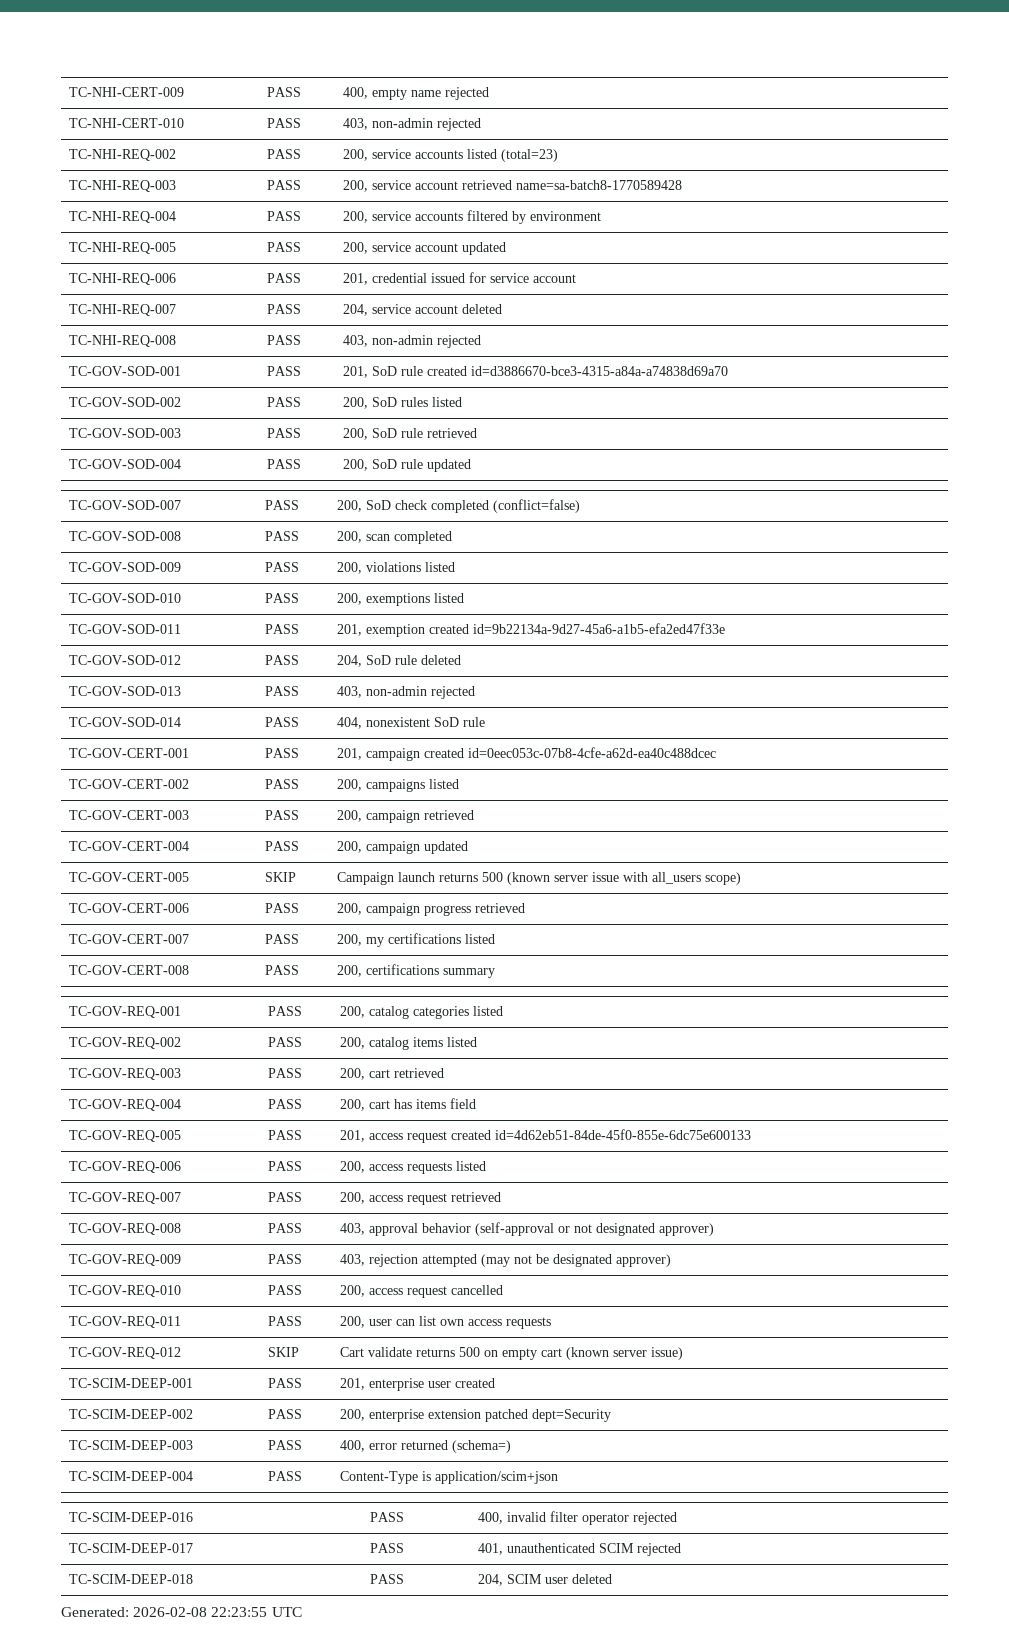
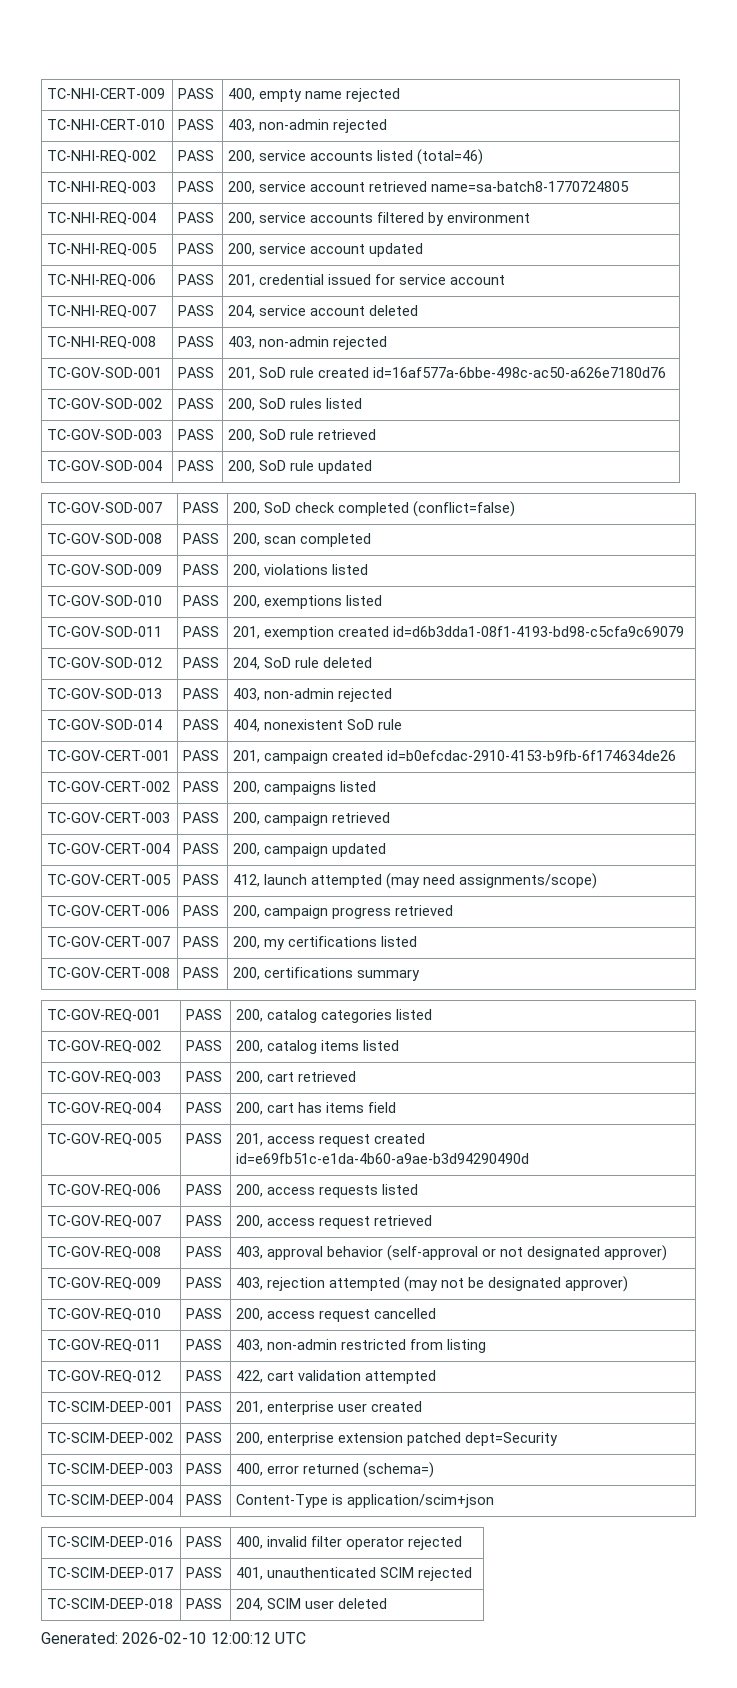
- TC-NHI-REQ-002 | PASS | 200, service accounts listed (total=23)
+ TC-NHI-REQ-002 | PASS | 200, service accounts listed (total=46)
- TC-NHI-REQ-003 | PASS | 200, service account retrieved name=sa-batch8-1770589428
+ TC-NHI-REQ-003 | PASS | 200, service account retrieved name=sa-batch8-1770724805
- TC-GOV-SOD-001 | PASS | 201, SoD rule created id=d3886670-bce3-4315-a84a-a74838d69a70
+ TC-GOV-SOD-001 | PASS | 201, SoD rule created id=16af577a-6bbe-498c-ac50-a626e7180d76
- TC-GOV-SOD-011 | PASS | 201, exemption created id=9b22134a-9d27-45a6-a1b5-efa2ed47f33e
+ TC-GOV-SOD-011 | PASS | 201, exemption created id=d6b3dda1-08f1-4193-bd98-c5cfa9c69079
- TC-GOV-CERT-001 | PASS | 201, campaign created id=0eec053c-07b8-4cfe-a62d-ea40c488dcec
+ TC-GOV-CERT-001 | PASS | 201, campaign created id=b0efcdac-2910-4153-b9fb-6f174634de26
- TC-GOV-CERT-005 | SKIP | Campaign launch returns 500 (known server issue with all_users scope)
+ TC-GOV-CERT-005 | PASS | 412, launch attempted (may need assignments/scope)
- TC-GOV-REQ-005 | PASS | 201, access request created id=4d62eb51-84de-45f0-855e-6dc75e600133
+ TC-GOV-REQ-005 | PASS | 201, access request created id=e69fb51c-e1da-4b60-a9ae-b3d94290490d
- TC-GOV-REQ-011 | PASS | 200, user can list own access requests
- TC-GOV-REQ-012 | SKIP | Cart validate returns 500 on empty cart (known server issue)
+ TC-GOV-REQ-011 | PASS | 403, non-admin restricted from listing
+ TC-GOV-REQ-012 | PASS | 422, cart validation attempted
- Generated: 2026-02-08 22:23:55 UTC
+ Generated: 2026-02-10 12:00:12 UTC

